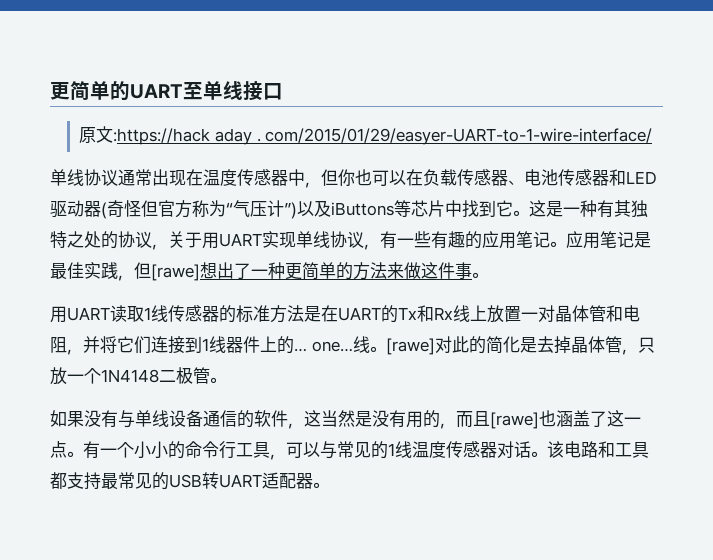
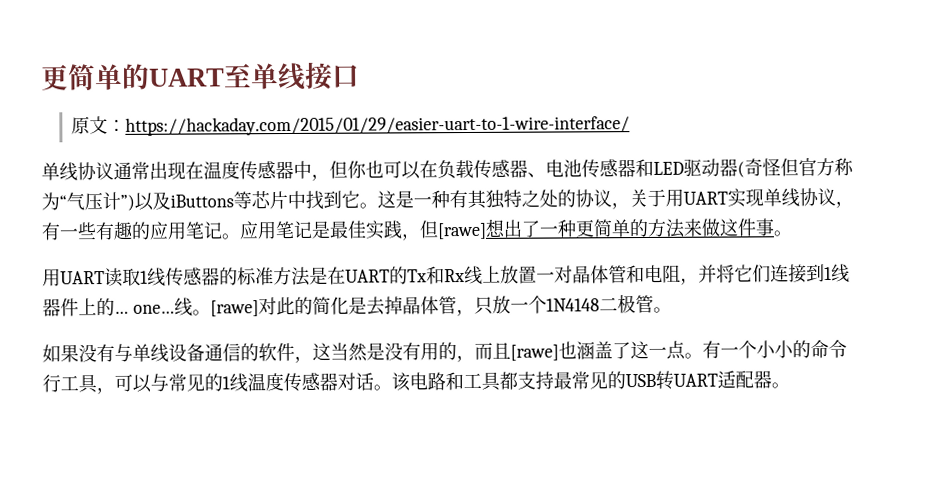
- 原文:https://hack aday . com/2015/01/29/easyer-UART-to-1-wire-interface/
+ 原文：https://hackaday.com/2015/01/29/easier-uart-to-1-wire-interface/

